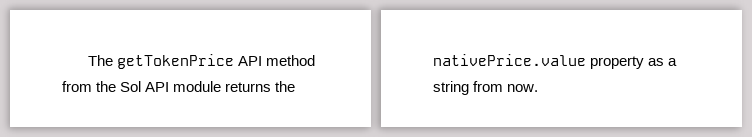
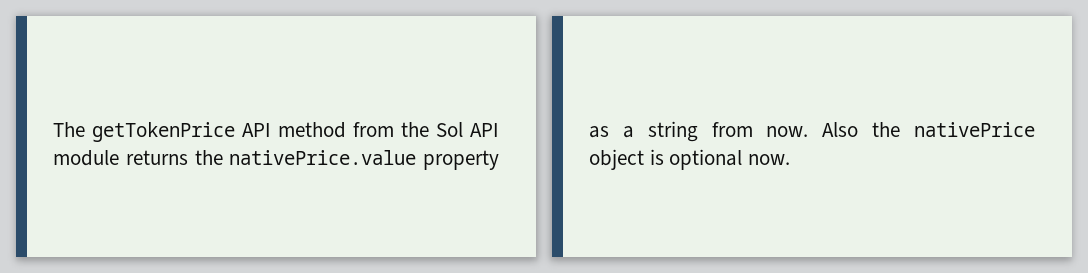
+ Also the nativePrice object is optional now.

